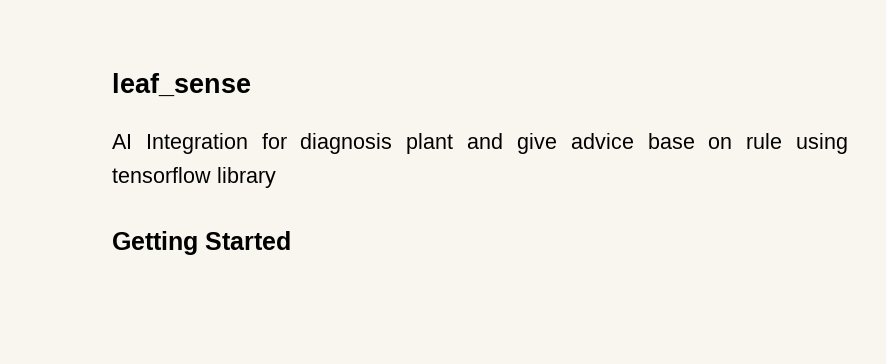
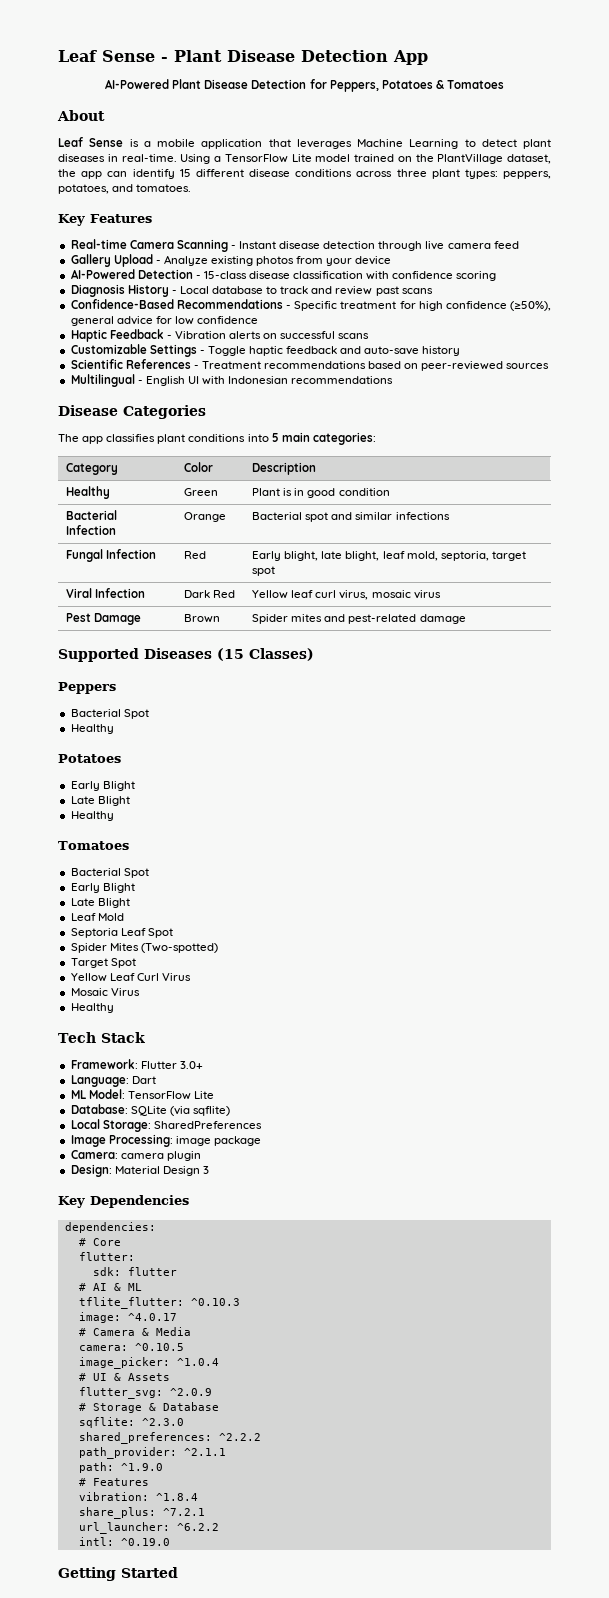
- leaf_sense
- AI Integration for diagnosis plant and give advice base on rule using tensorflow library
+ Leaf Sense - Plant Disease Detection App
+ AI-Powered Plant Disease Detection for Peppers, Potatoes & Tomatoes
+ About
+ Leaf Sense is a mobile application that leverages Machine Learning to detect plant diseases in real-time. Using a TensorFlow Lite model trained on the PlantVillage dataset, the app can identify 15 different disease conditions across three plant types: peppers, potatoes, and tomatoes.
+ Key Features
+ Real-time Camera Scanning - Instant disease detection through live camera feed
+ Gallery Upload - Analyze existing photos from your device
+ AI-Powered Detection - 15-class disease classification with confidence scoring
+ Diagnosis History - Local database to track and review past scans
+ Confidence-Based Recommendations - Specific treatment for high confidence (≥50%), general advice for low confidence
+ Haptic Feedback - Vibration alerts on successful scans
+ Customizable Settings - Toggle haptic feedback and auto-save history
+ Scientific References - Treatment recommendations based on peer-reviewed sources
+ Multilingual - English UI with Indonesian recommendations
+ Disease Categories
+ The app classifies plant conditions into 5 main categories:
+ Category | Color | Description
+ Healthy | Green | Plant is in good condition
+ Bacterial Infection | Orange | Bacterial spot and similar infections
+ Fungal Infection | Red | Early blight, late blight, leaf mold, septoria, target spot
+ Viral Infection | Dark Red | Yellow leaf curl virus, mosaic virus
+ Pest Damage | Brown | Spider mites and pest-related damage
+ Supported Diseases (15 Classes)
+ Peppers
+ Bacterial Spot
+ Healthy
+ Potatoes
+ Early Blight
+ Late Blight
+ Healthy
+ Tomatoes
+ Bacterial Spot
+ Early Blight
+ Late Blight
+ Leaf Mold
+ Septoria Leaf Spot
+ Spider Mites (Two-spotted)
+ Target Spot
+ Yellow Leaf Curl Virus
+ Mosaic Virus
+ Healthy
+ Tech Stack
+ Framework: Flutter 3.0+
+ Language: Dart
+ ML Model: TensorFlow Lite
+ Database: SQLite (via sqflite)
+ Local Storage: SharedPreferences
+ Image Processing: image package
+ Camera: camera plugin
+ Design: Material Design 3
+ Key Dependencies
+ dependencies:
+ # Core
+ flutter:
+ sdk: flutter
+ # AI & ML
+ tflite_flutter: ^0.10.3
+ image: ^4.0.17
+ # Camera & Media
+ camera: ^0.10.5
+ image_picker: ^1.0.4
+ # UI & Assets
+ flutter_svg: ^2.0.9
+ # Storage & Database
+ sqflite: ^2.3.0
+ shared_preferences: ^2.2.2
+ path_provider: ^2.1.1
+ path: ^1.9.0
+ # Features
+ vibration: ^1.8.4
+ share_plus: ^7.2.1
+ url_launcher: ^6.2.2
+ intl: ^0.19.0

